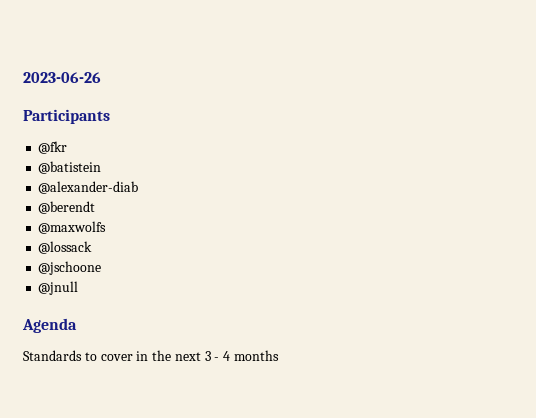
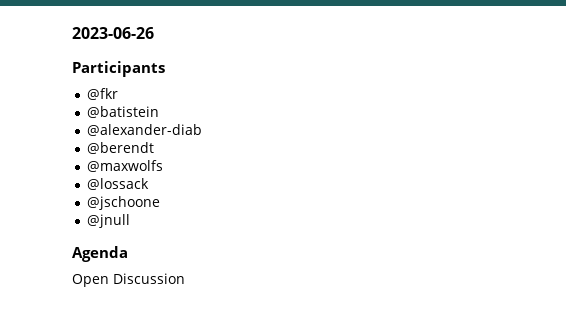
- Standards to cover in the next 3 - 4 months
+ Open Discussion

